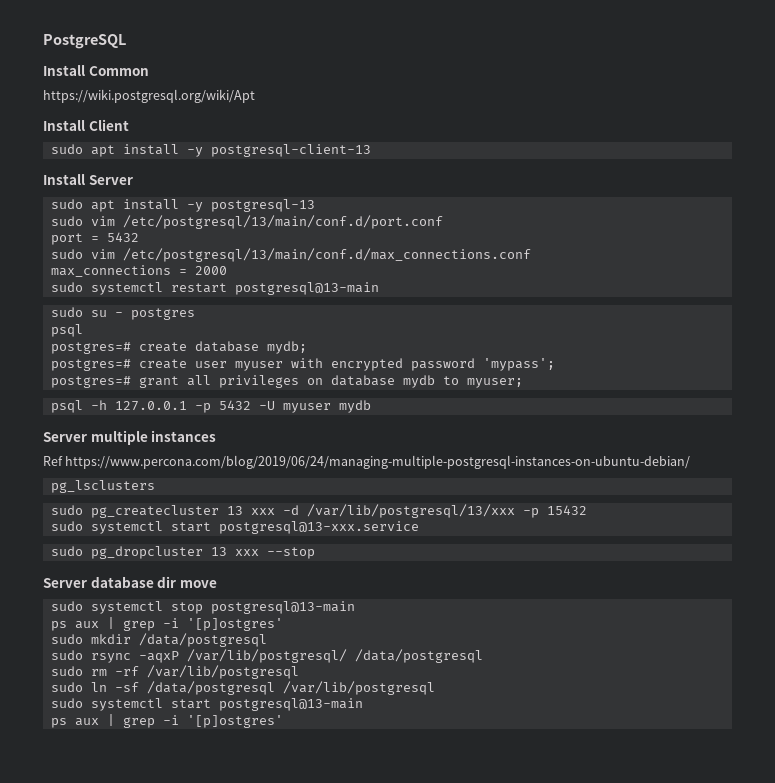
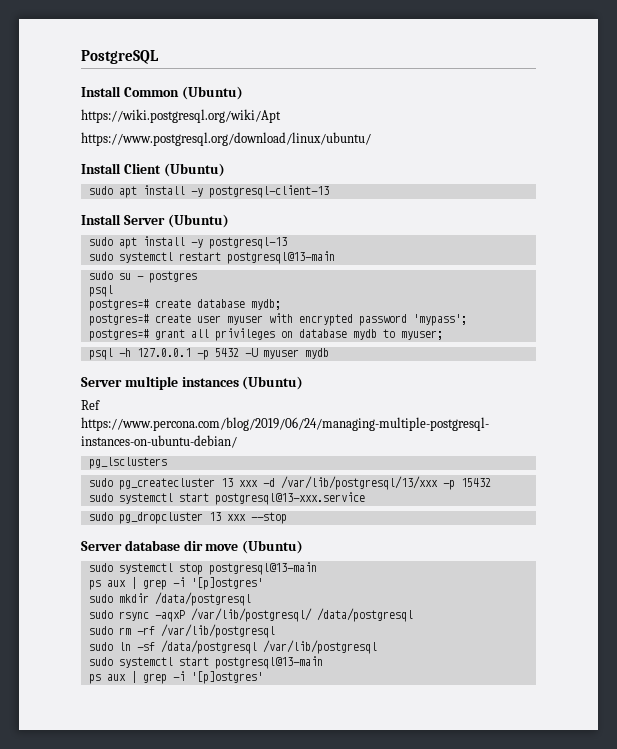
- Install Common
+ Install Common (Ubuntu)
+ https://www.postgresql.org/download/linux/ubuntu/
- Install Client
+ Install Client (Ubuntu)
- Install Server
+ Install Server (Ubuntu)
- sudo vim /etc/postgresql/13/main/conf.d/port.conf
- port = 5432
- sudo vim /etc/postgresql/13/main/conf.d/max_connections.conf
- max_connections = 2000
- Server multiple instances
+ Server multiple instances (Ubuntu)
- Server database dir move
+ Server database dir move (Ubuntu)

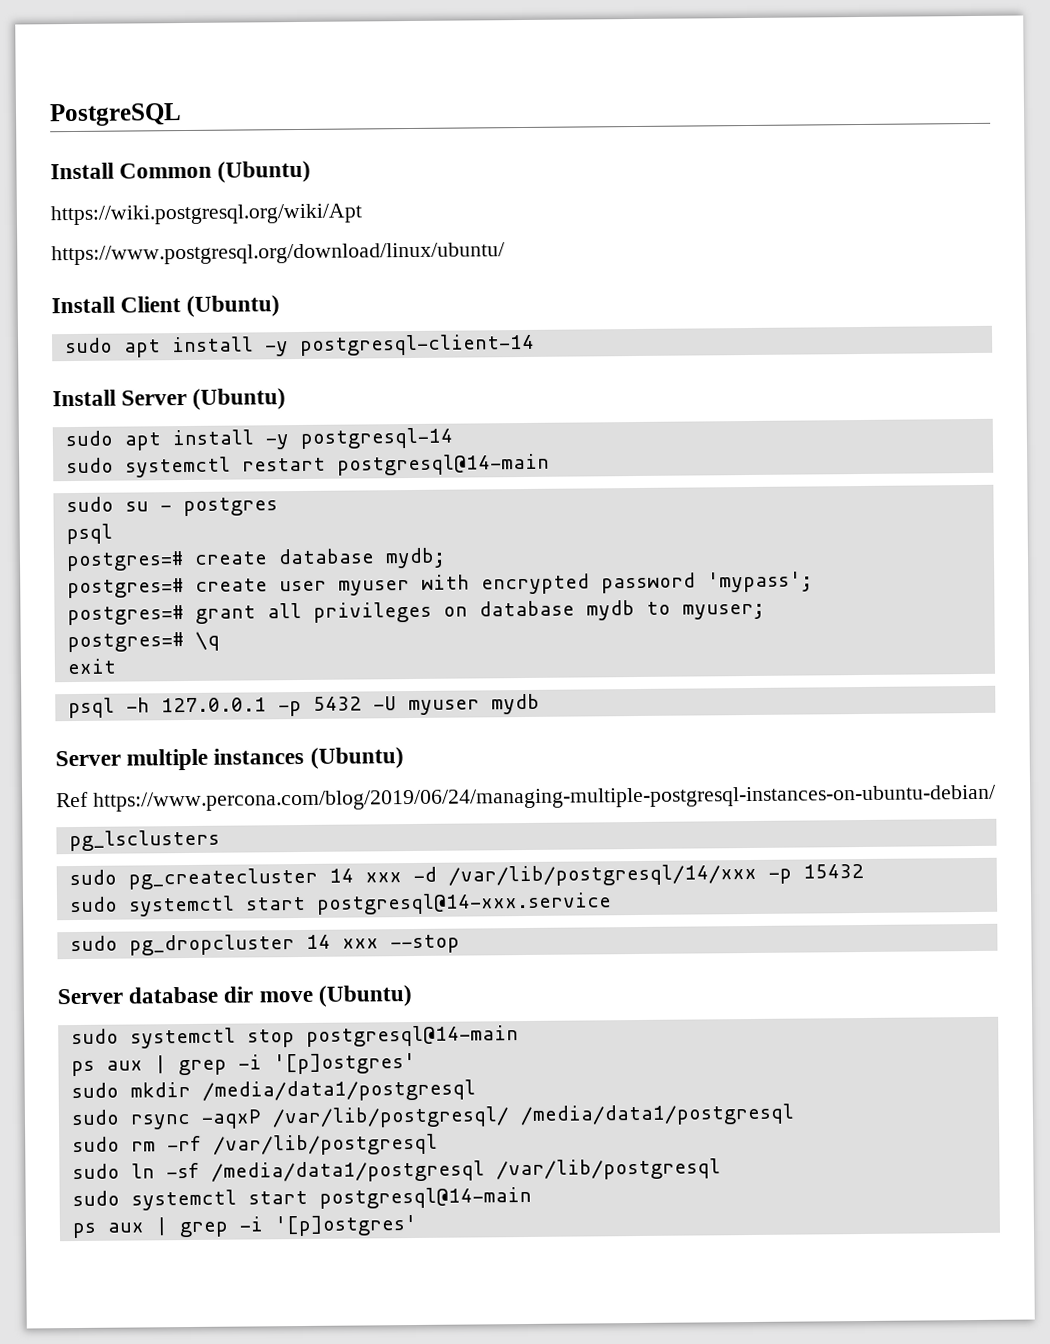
- sudo apt install -y postgresql-client-13
+ sudo apt install -y postgresql-client-14
- sudo apt install -y postgresql-13
+ sudo apt install -y postgresql-14
- sudo systemctl restart postgresql@13-main
+ sudo systemctl restart postgresql@14-main
+ postgres=# \q
+ exit
- sudo pg_createcluster 13 xxx -d /var/lib/postgresql/13/xxx -p 15432
+ sudo pg_createcluster 14 xxx -d /var/lib/postgresql/14/xxx -p 15432
- sudo systemctl start postgresql@13-xxx.service
+ sudo systemctl start postgresql@14-xxx.service
- sudo pg_dropcluster 13 xxx --stop
+ sudo pg_dropcluster 14 xxx --stop
- sudo systemctl stop postgresql@13-main
+ sudo systemctl stop postgresql@14-main
- sudo mkdir /data/postgresql
+ sudo mkdir /media/data1/postgresql
- sudo rsync -aqxP /var/lib/postgresql/ /data/postgresql
+ sudo rsync -aqxP /var/lib/postgresql/ /media/data1/postgresql
- sudo ln -sf /data/postgresql /var/lib/postgresql
+ sudo ln -sf /media/data1/postgresql /var/lib/postgresql
- sudo systemctl start postgresql@13-main
+ sudo systemctl start postgresql@14-main

